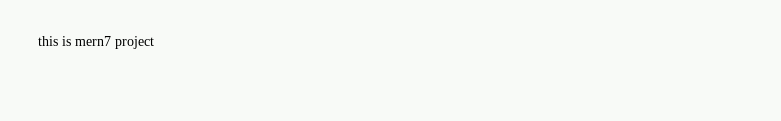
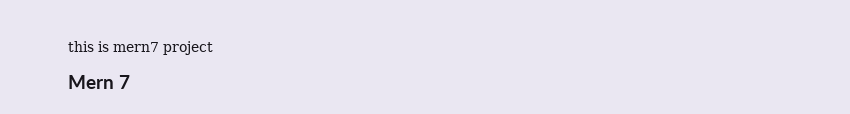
+ Mern 7

